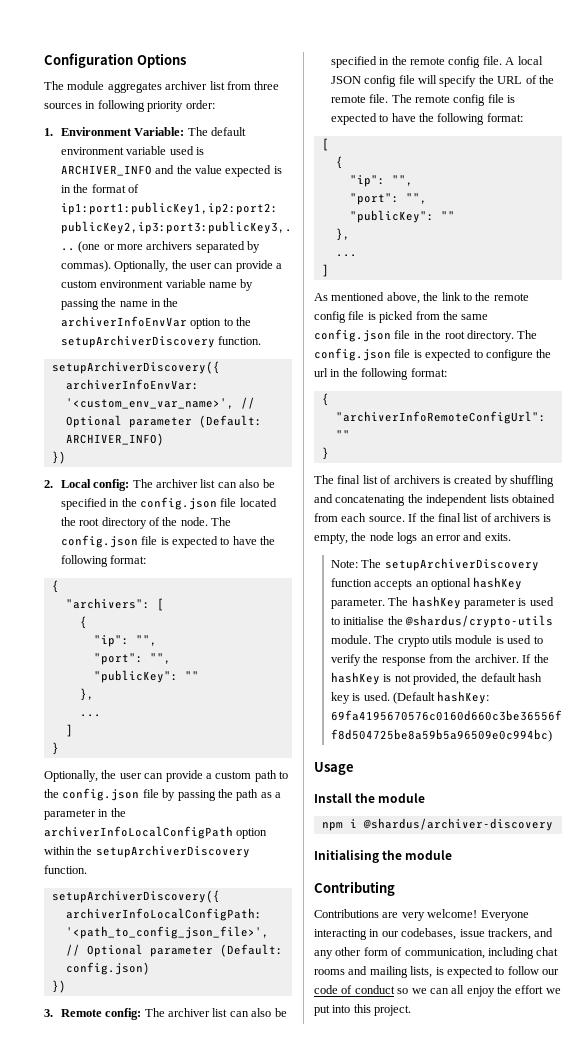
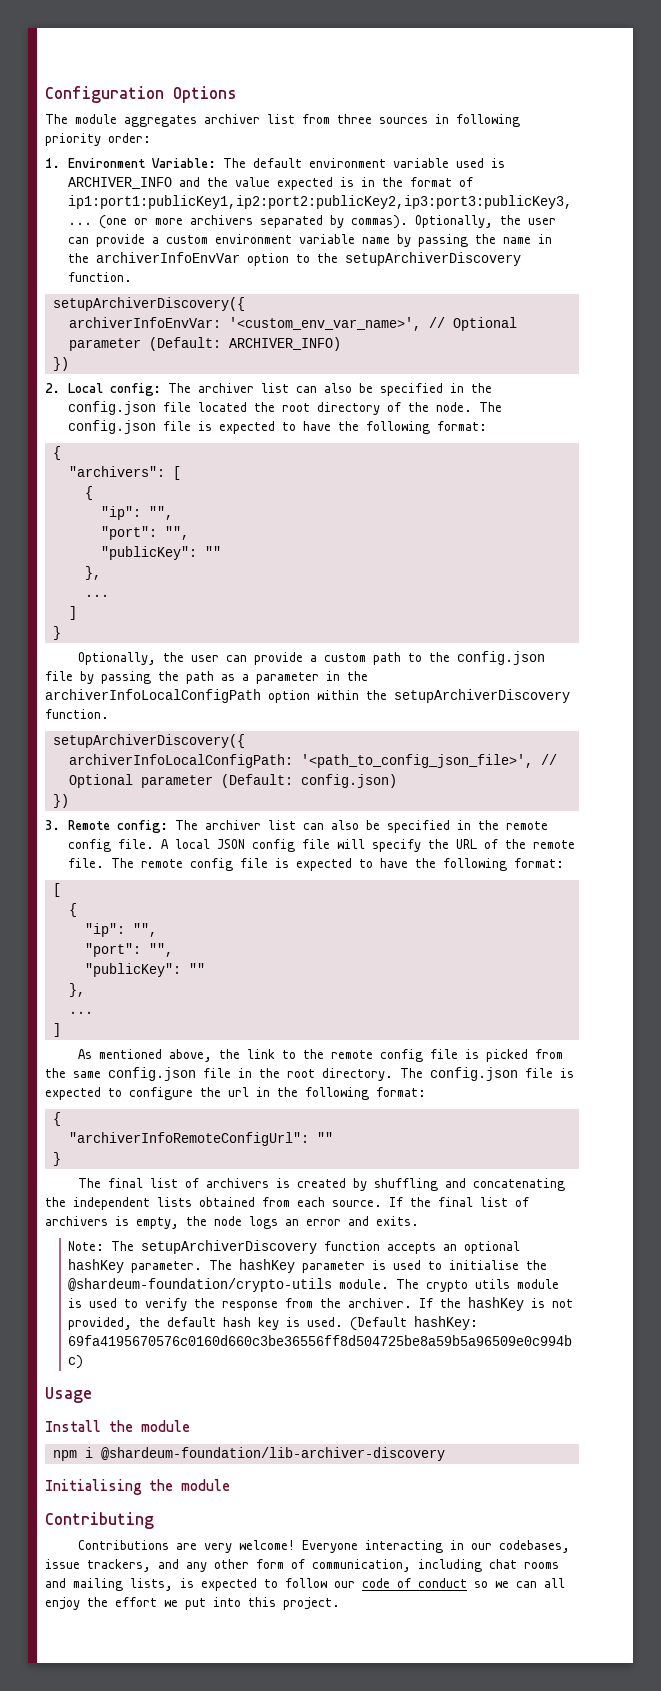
- The hashKey parameter is used to initialise the @shardus/crypto-utils module.
+ The hashKey parameter is used to initialise the @shardeum-foundation/crypto-utils module.
- npm i @shardus/archiver-discovery
+ npm i @shardeum-foundation/lib-archiver-discovery

